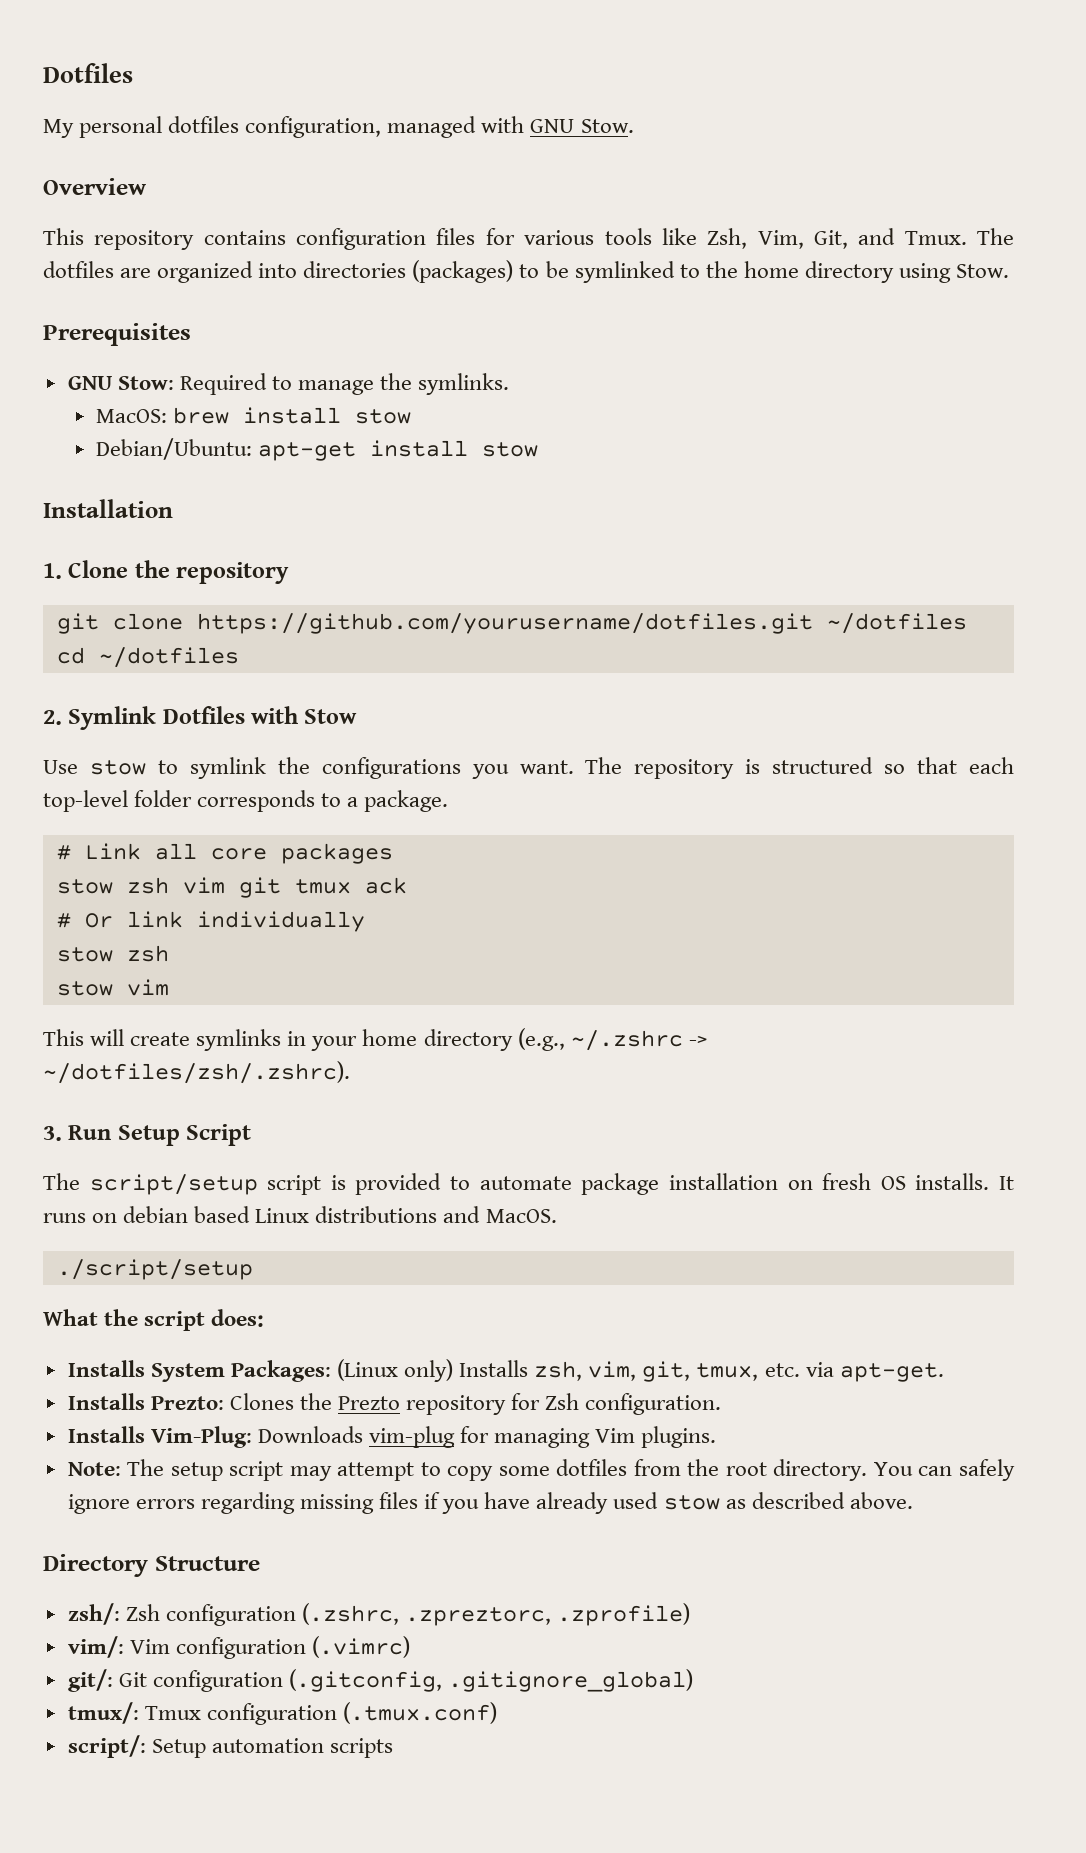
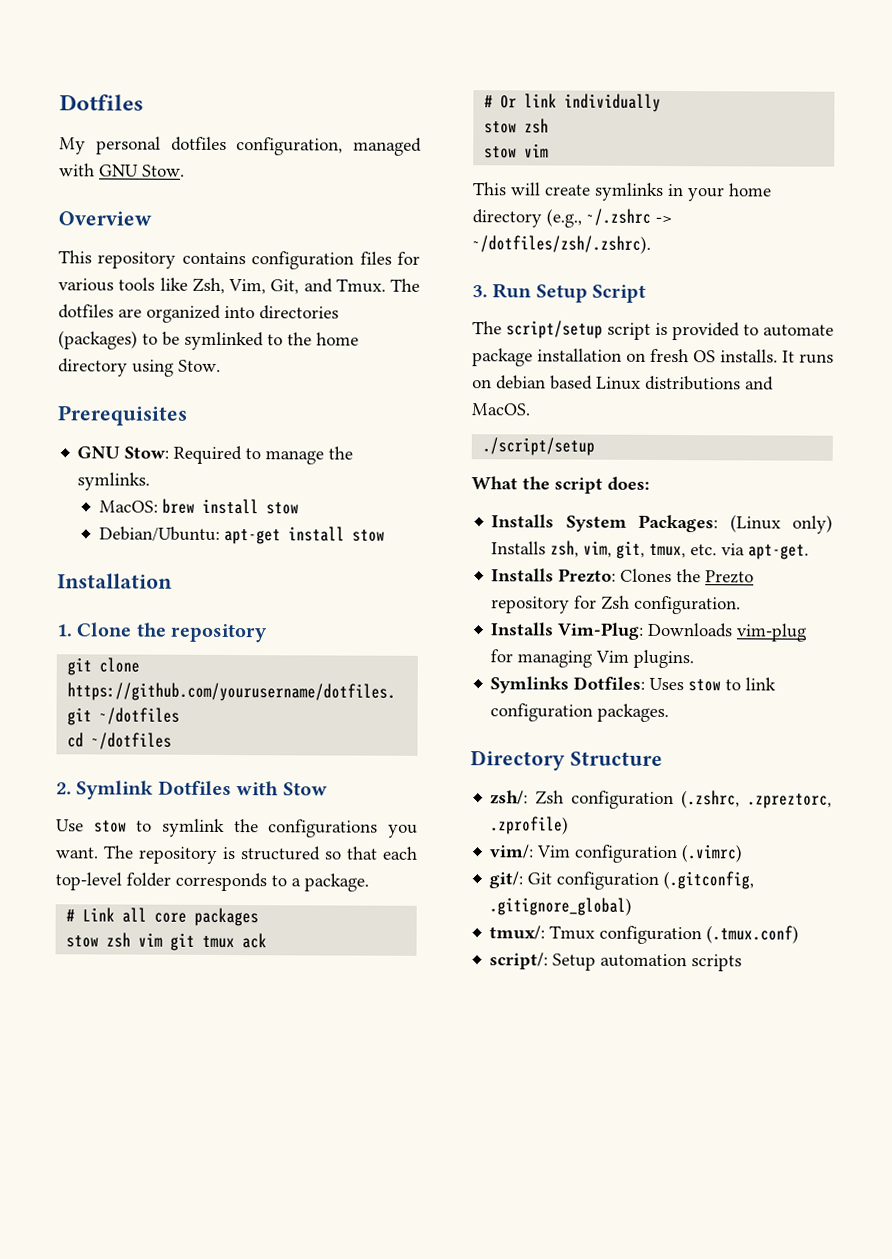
- Note: The setup script may attempt to copy some dotfiles from the root directory. You can safely ignore errors regarding missing files if you have already used stow as described above.
+ Symlinks Dotfiles: Uses stow to link configuration packages.

